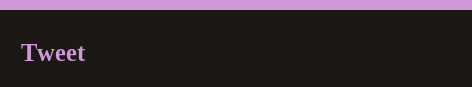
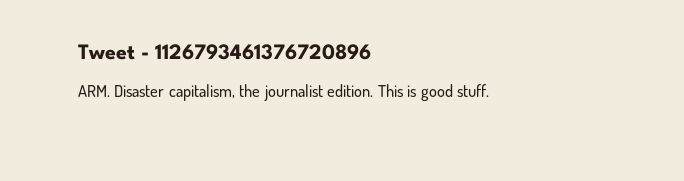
- Tweet
+ Tweet - 1126793461376720896
+ ARM. Disaster capitalism, the journalist edition. This is good stuff.

